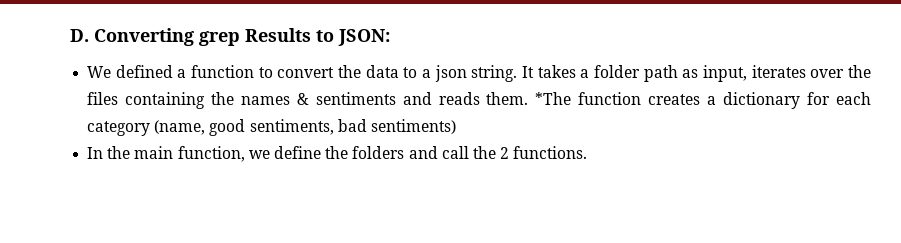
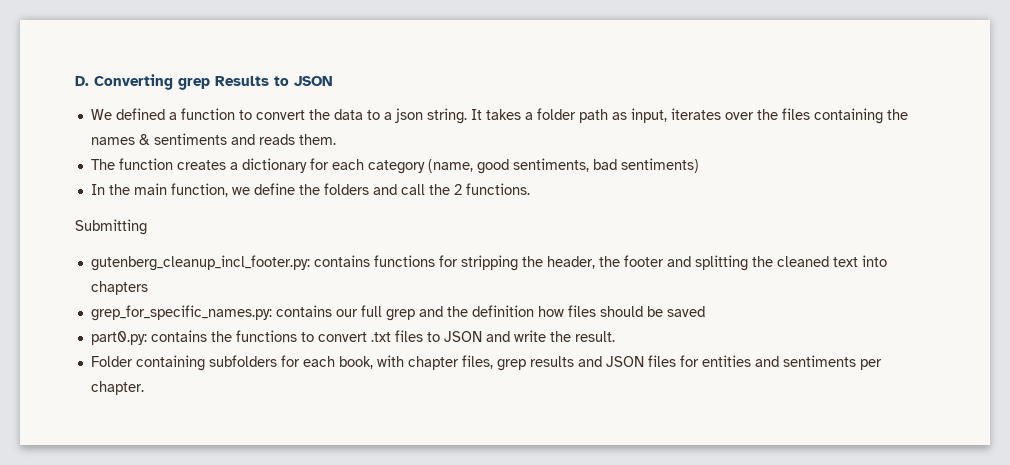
- D. Converting grep Results to JSON:
+ D. Converting grep Results to JSON
- It takes a folder path as input, iterates over the files containing the names & sentiments and reads them. *The function creates a dictionary for each category (name, good sentiments, bad sentiments)
+ It takes a folder path as input, iterates over the files containing the names & sentiments and reads them.
+ The function creates a dictionary for each category (name, good sentiments, bad sentiments)
+ Submitting
+ gutenberg_cleanup_incl_footer.py: contains functions for stripping the header, the footer and splitting the cleaned text into chapters
+ grep_for_specific_names.py: contains our full grep and the definition how files should be saved
+ part0.py: contains the functions to convert .txt files to JSON and write the result.
+ Folder containing subfolders for each book, with chapter files, grep results and JSON files for entities and sentiments per chapter.

